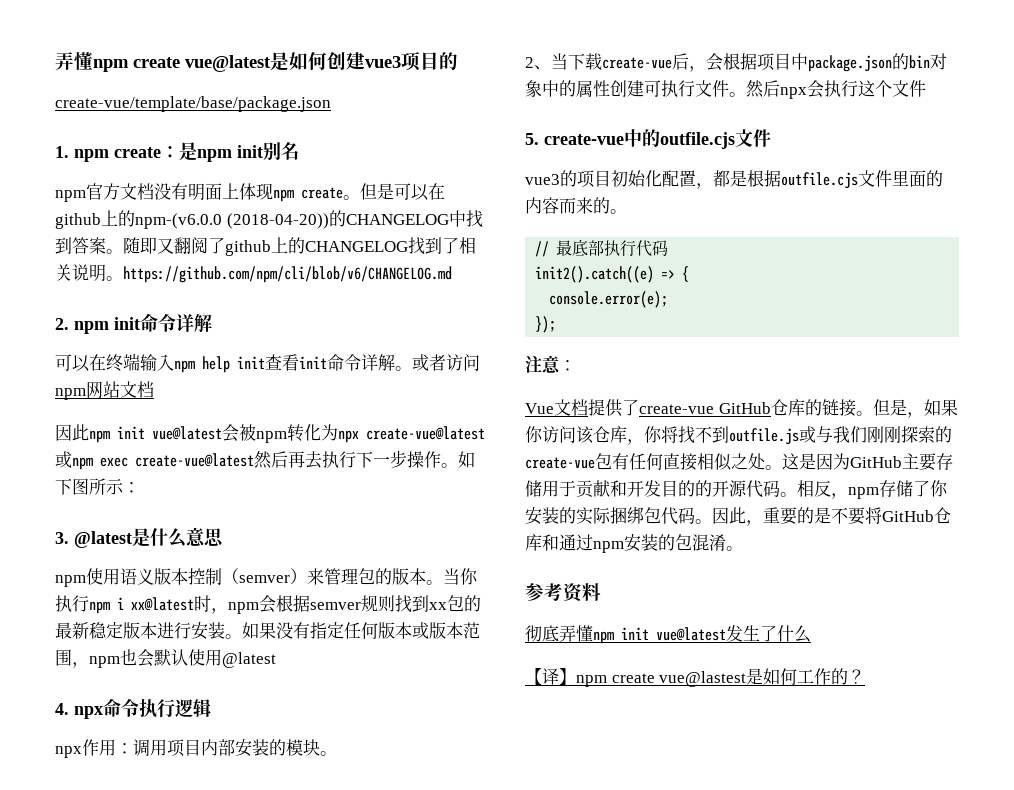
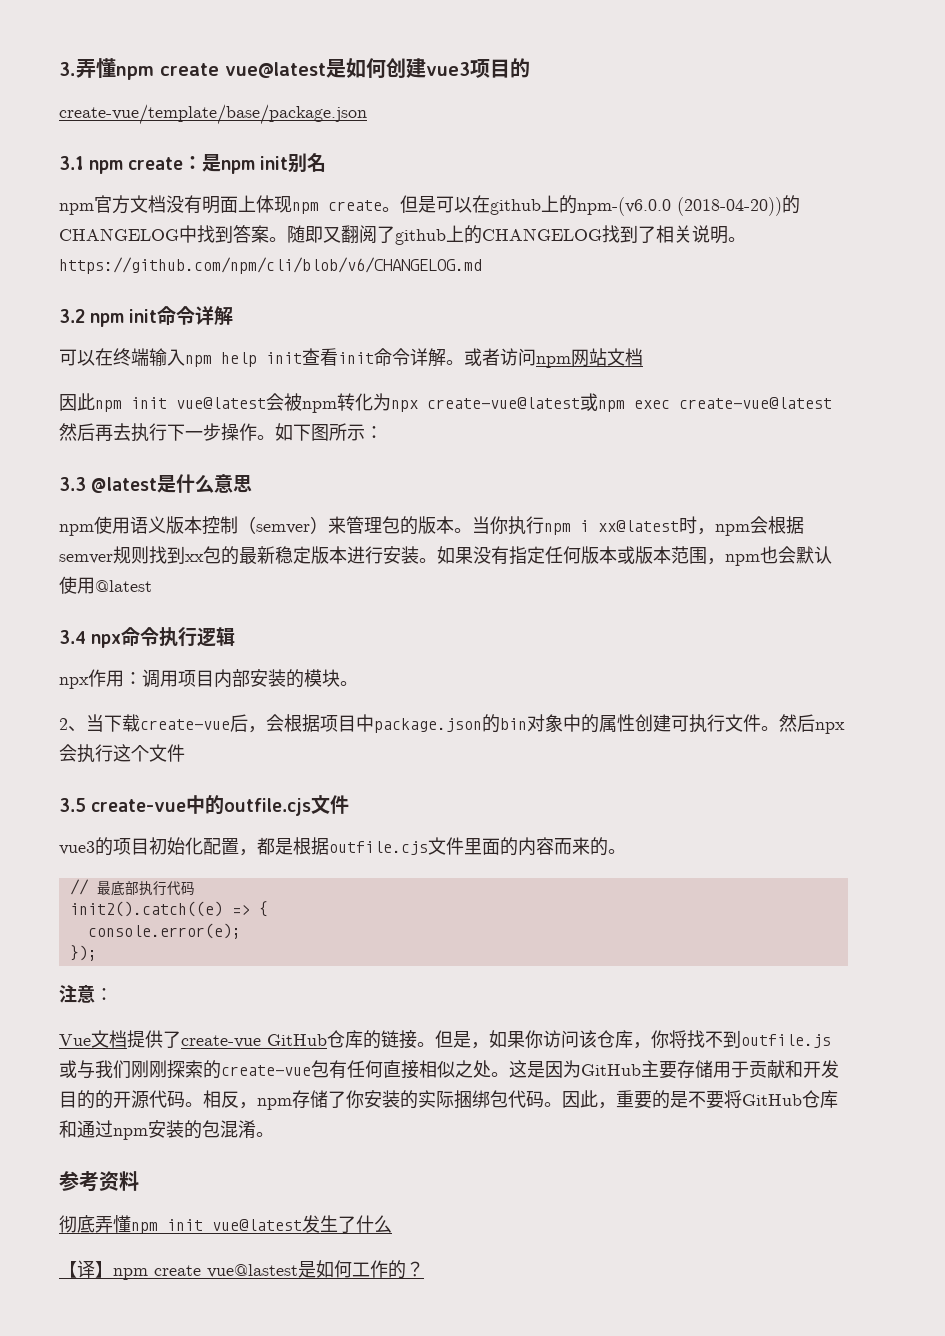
- 弄懂npm create vue@latest是如何创建vue3项目的
+ 3.弄懂npm create vue@latest是如何创建vue3项目的
- 1. npm create：是npm init别名
+ 3.1 npm create：是npm init别名
- 2. npm init命令详解
+ 3.2 npm init命令详解
- 3. @latest是什么意思
+ 3.3 @latest是什么意思
- 4. npx命令执行逻辑
+ 3.4 npx命令执行逻辑
- 5. create-vue中的outfile.cjs文件
+ 3.5 create-vue中的outfile.cjs文件

